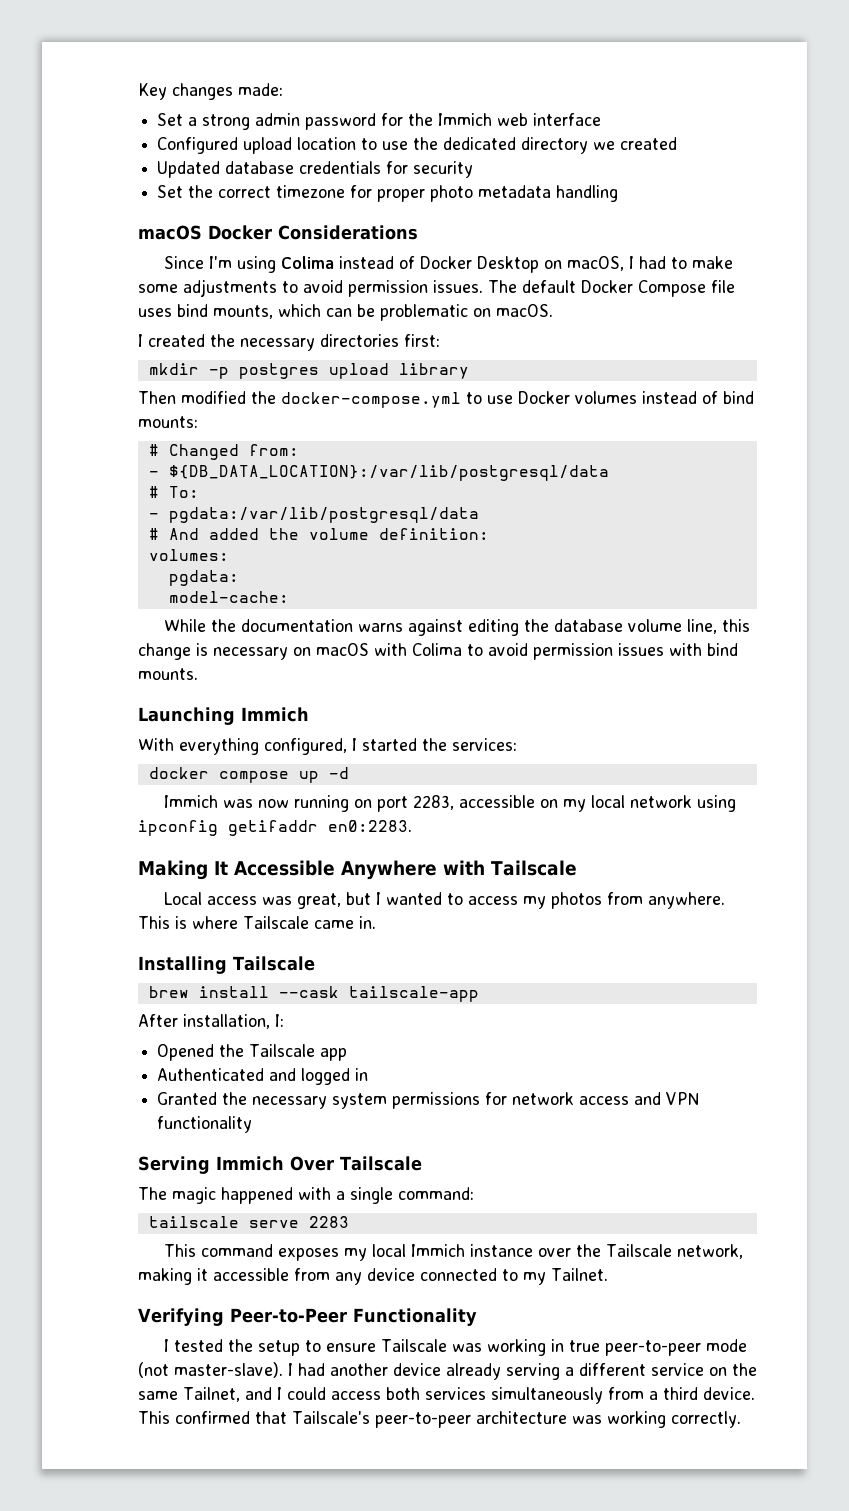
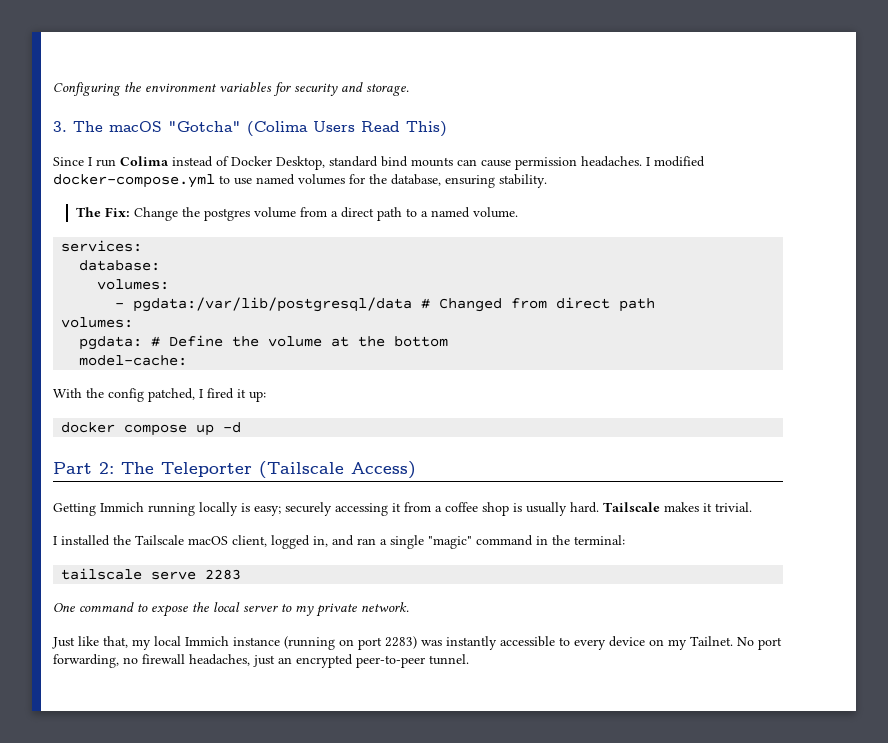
- Key changes made:
- Set a strong admin password for the Immich web interface
- Configured upload location to use the dedicated directory we created
- Updated database credentials for security
- Set the correct timezone for proper photo metadata handling
- macOS Docker Considerations
+ Configuring the environment variables for security and storage.
+ 3. The macOS "Gotcha" (Colima Users Read This)
- Since I'm using Colima instead of Docker Desktop on macOS, I had to make some adjustments to avoid permission issues. The default Docker Compose file uses bind mounts, which can be problematic on macOS.
- I created the necessary directories first:
- mkdir -p postgres upload library
- Then modified the docker-compose.yml to use Docker volumes instead of bind mounts:
- # Changed from:
- - ${DB_DATA_LOCATION}:/var/lib/postgresql/data
- # To:
- - pgdata:/var/lib/postgresql/data
- # And added the volume definition:
+ Since I run Colima instead of Docker Desktop, standard bind mounts can cause permission headaches. I modified docker-compose.yml to use named volumes for the database, ensuring stability.
+ The Fix: Change the postgres volume from a direct path to a named volume.
+ services:
+ database:
  volumes:
- pgdata:
+ - pgdata:/var/lib/postgresql/data # Changed from direct path
+ volumes:
+ pgdata: # Define the volume at the bottom
  model-cache:
- While the documentation warns against editing the database volume line, this change is necessary on macOS with Colima to avoid permission issues with bind mounts.
- Launching Immich
- With everything configured, I started the services:
+ With the config patched, I fired it up:
  docker compose up -d
- Immich was now running on port 2283, accessible on my local network using ipconfig getifaddr en0:2283.
- Making It Accessible Anywhere with Tailscale
- Local access was great, but I wanted to access my photos from anywhere. This is where Tailscale came in.
- Installing Tailscale
- brew install --cask tailscale-app
- After installation, I:
- Opened the Tailscale app
- Authenticated and logged in
- Granted the necessary system permissions for network access and VPN functionality
- Serving Immich Over Tailscale
- The magic happened with a single command:
+ Part 2: The Teleporter (Tailscale Access)
+ Getting Immich running locally is easy; securely accessing it from a coffee shop is usually hard. Tailscale makes it trivial.
+ I installed the Tailscale macOS client, logged in, and ran a single "magic" command in the terminal:
  tailscale serve 2283
- This command exposes my local Immich instance over the Tailscale network, making it accessible from any device connected to my Tailnet.
- Verifying Peer-to-Peer Functionality
- I tested the setup to ensure Tailscale was working in true peer-to-peer mode (not master-slave). I had another device already serving a different service on the same Tailnet, and I could access both services simultaneously from a third device. This confirmed that Tailscale's peer-to-peer architecture was working correctly.
+ One command to expose the local server to my private network.
+ Just like that, my local Immich instance (running on port 2283) was instantly accessible to every device on my Tailnet. No port forwarding, no firewall headaches, just an encrypted peer-to-peer tunnel.

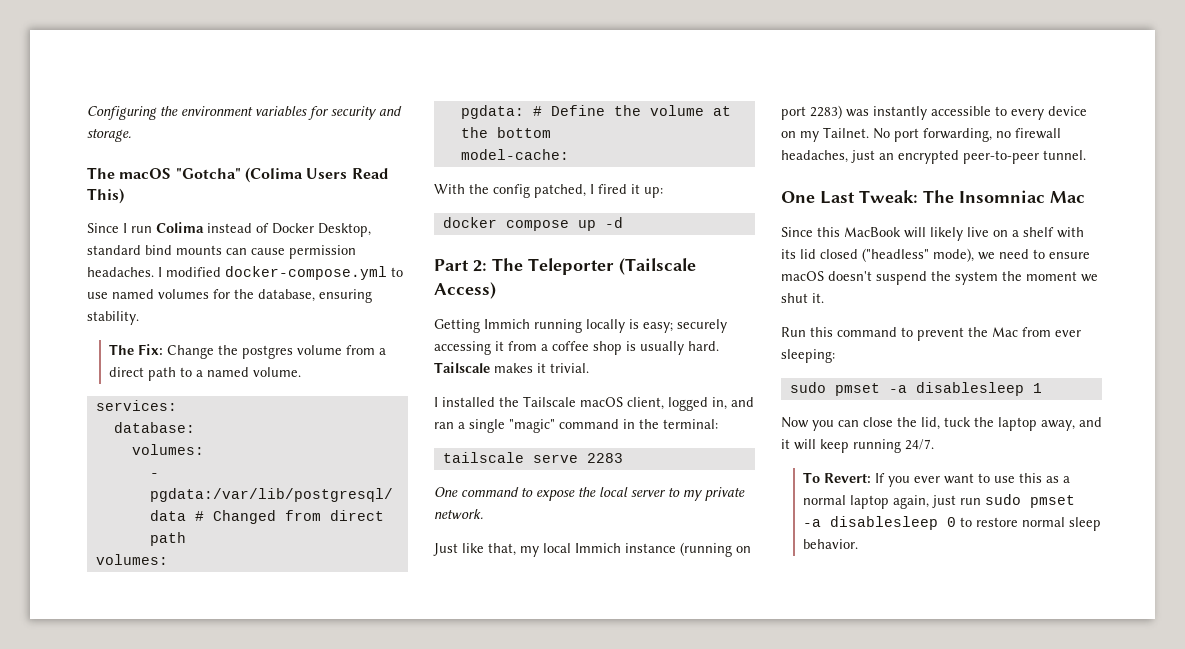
- 3. The macOS "Gotcha" (Colima Users Read This)
+ The macOS "Gotcha" (Colima Users Read This)
+ One Last Tweak: The Insomniac Mac
+ Since this MacBook will likely live on a shelf with its lid closed ("headless" mode), we need to ensure macOS doesn't suspend the system the moment we shut it.
+ Run this command to prevent the Mac from ever sleeping:
+ sudo pmset -a disablesleep 1
+ Now you can close the lid, tuck the laptop away, and it will keep running 24/7.
+ To Revert: If you ever want to use this as a normal laptop again, just run sudo pmset -a disablesleep 0 to restore normal sleep behavior.

